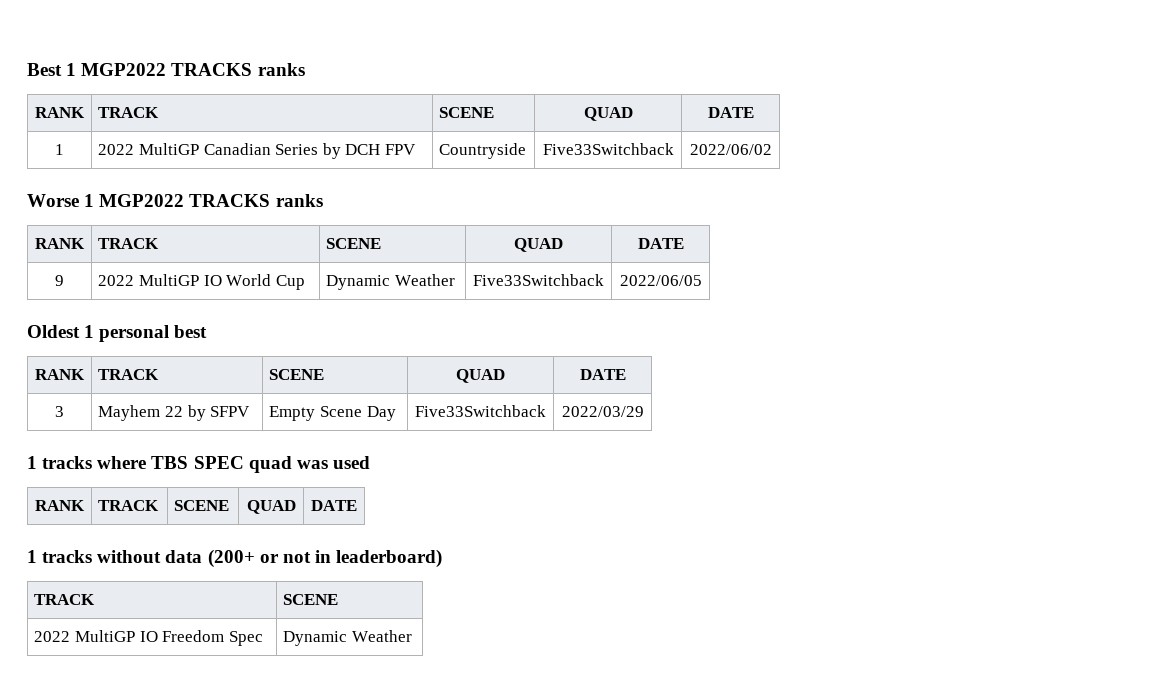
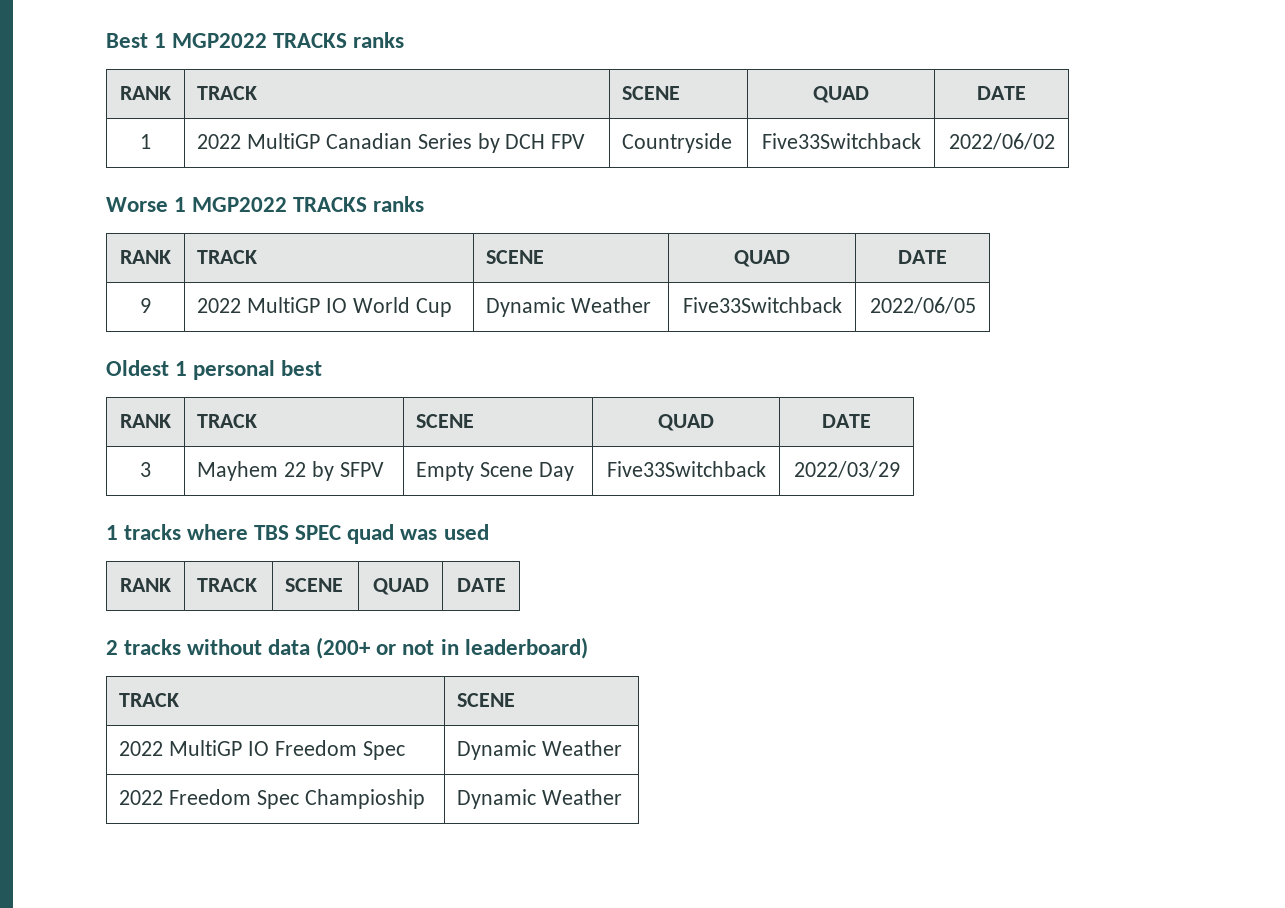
- 1 tracks without data (200+ or not in leaderboard)
+ 2 tracks without data (200+ or not in leaderboard)
+ 2022 Freedom Spec Champioship | Dynamic Weather

